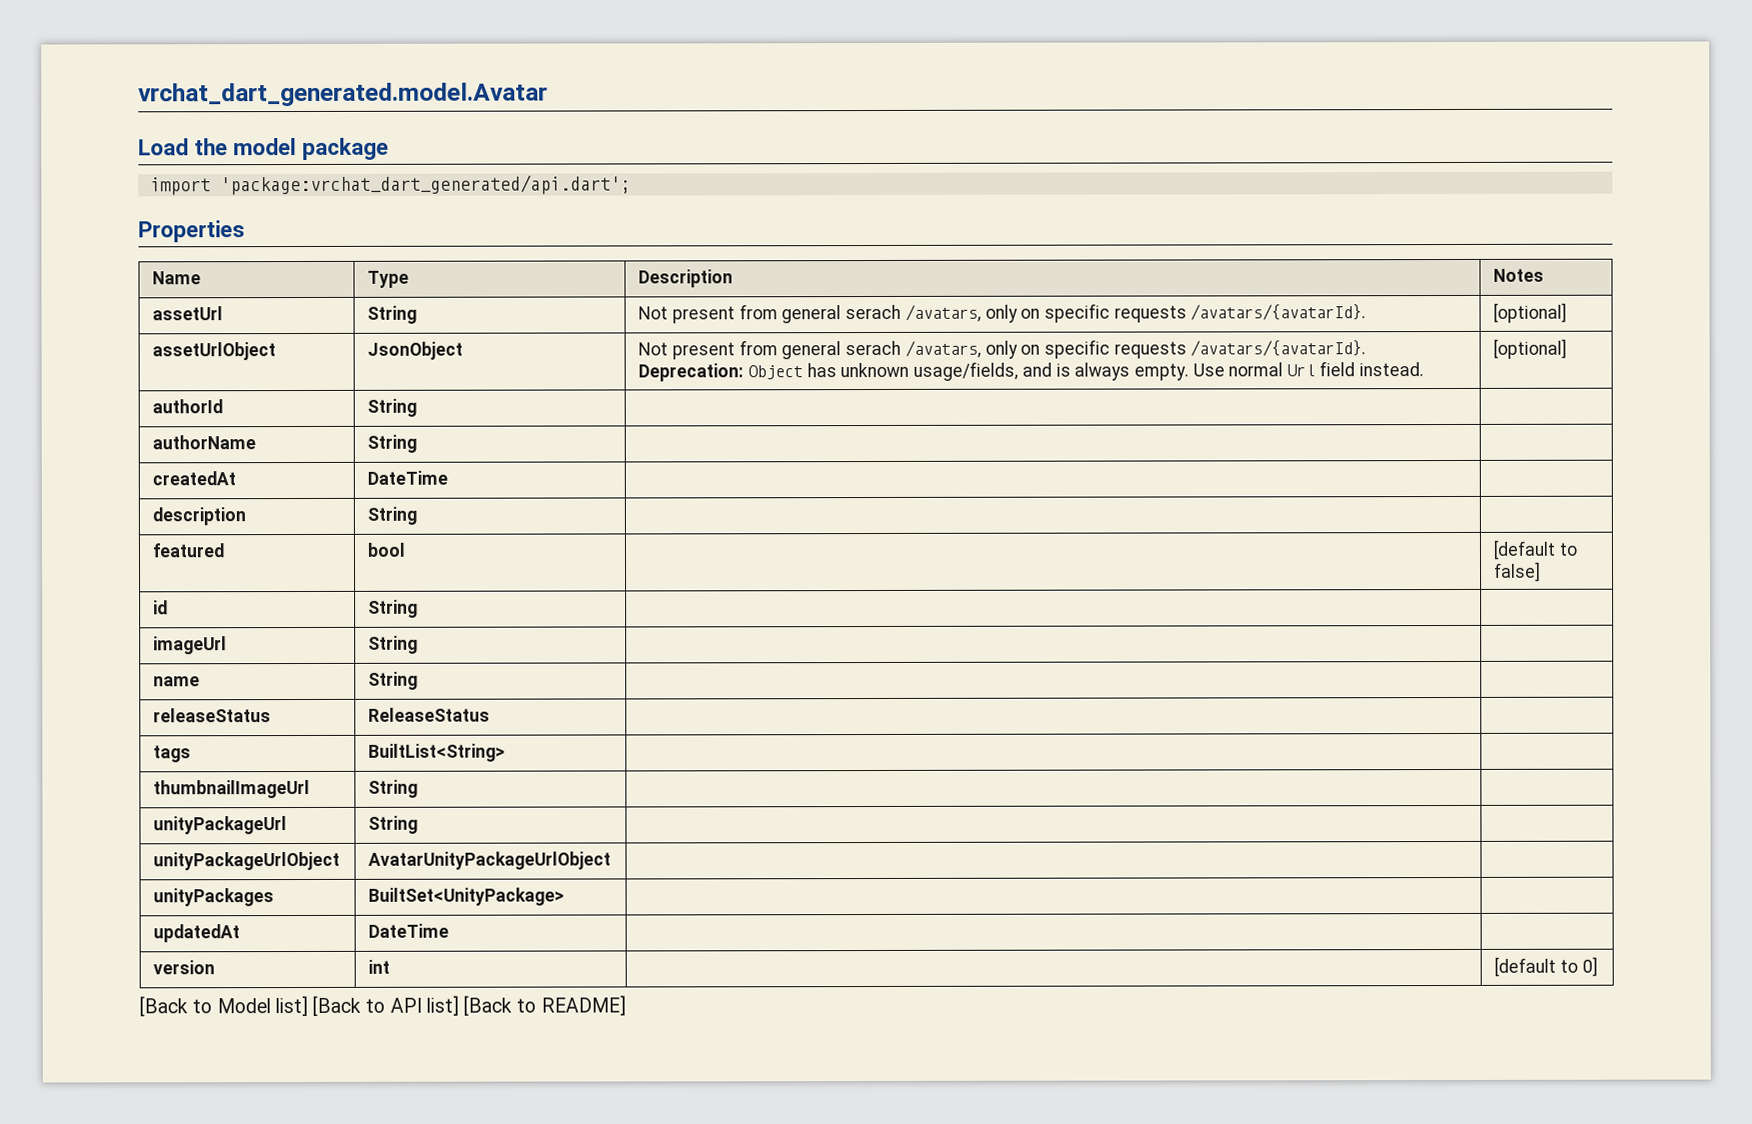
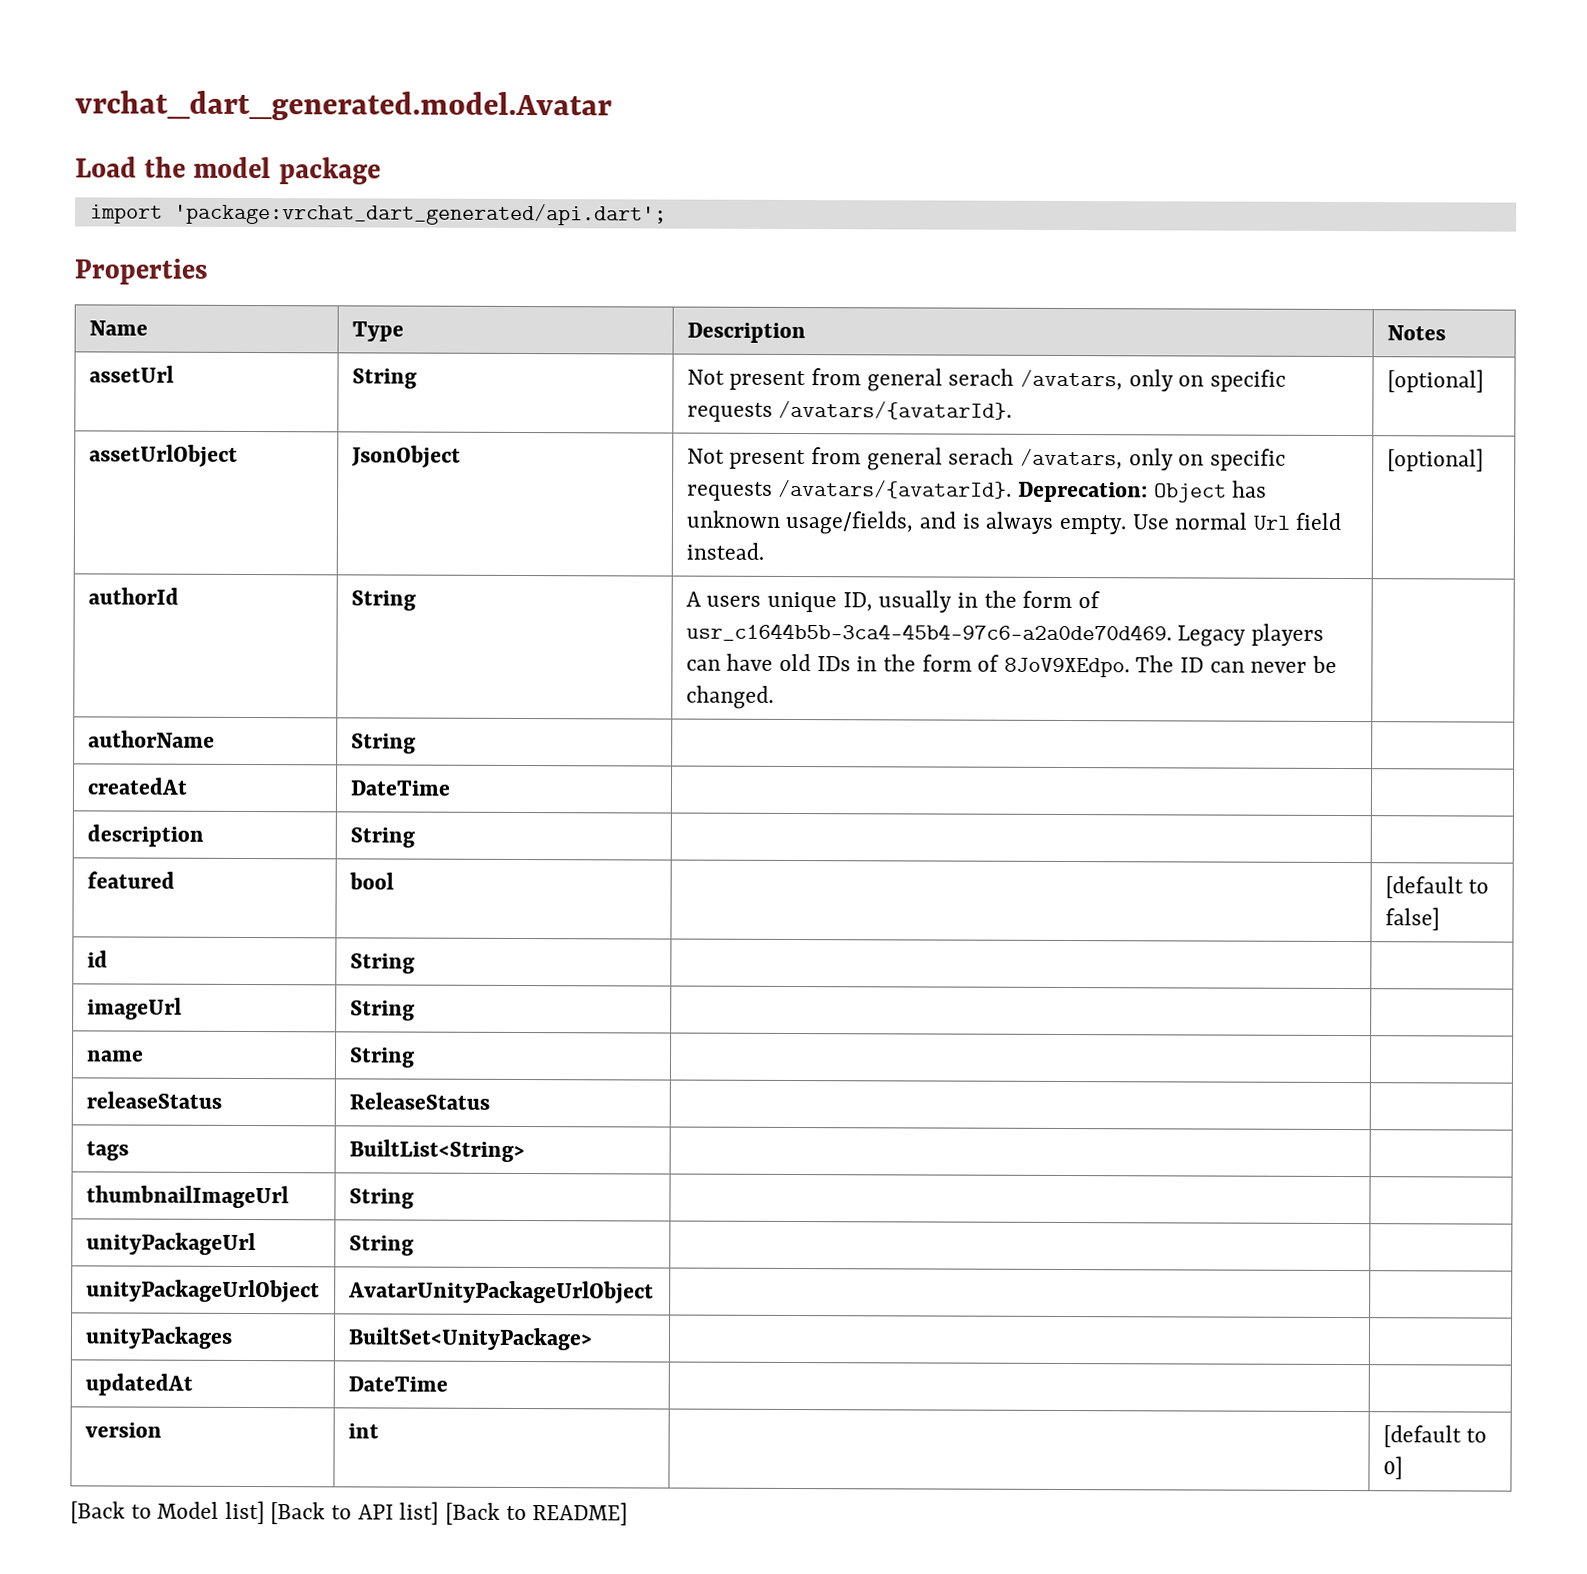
- authorId | String | |
+ authorId | String | A users unique ID, usually in the form of usr_c1644b5b-3ca4-45b4-97c6-a2a0de70d469. Legacy players can have old IDs in the form of 8JoV9XEdpo. The ID can never be changed. |

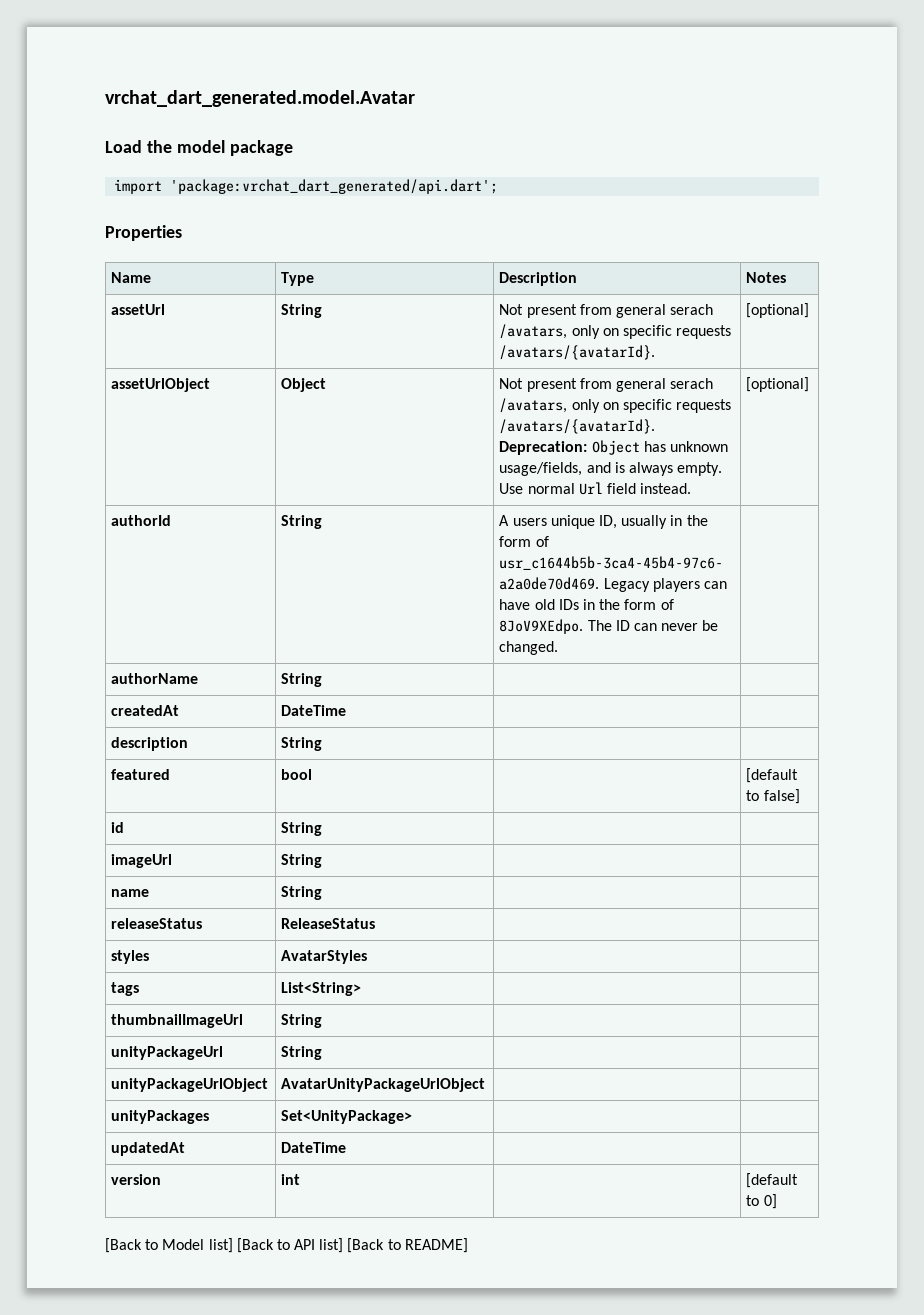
- assetUrlObject | JsonObject | Not present from general serach /avatars, only on specific requests /avatars/{avatarId}. Deprecation: Object has unknown usage/fields, and is always empty. Use normal Url field instead. | [optional]
+ assetUrlObject | Object | Not present from general serach /avatars, only on specific requests /avatars/{avatarId}. Deprecation: Object has unknown usage/fields, and is always empty. Use normal Url field instead. | [optional]
+ styles | AvatarStyles | |
- tags | BuiltList<String> | |
+ tags | List<String> | |
- unityPackages | BuiltSet<UnityPackage> | |
+ unityPackages | Set<UnityPackage> | |

